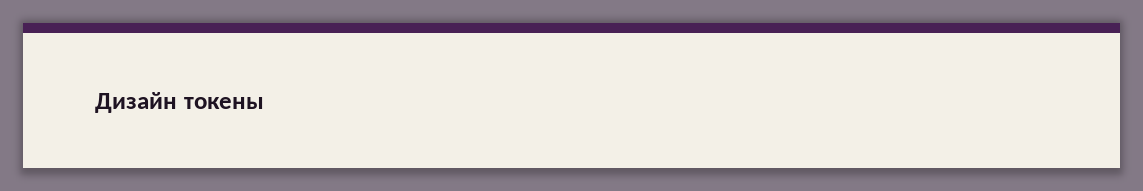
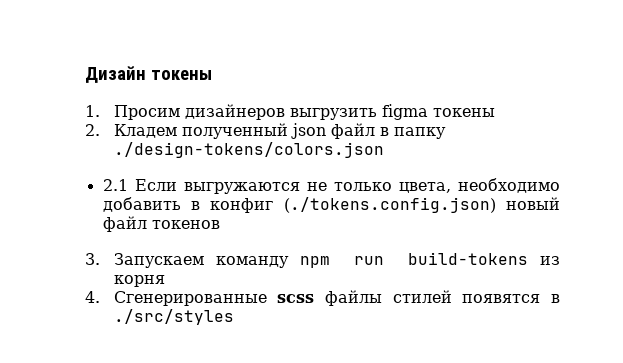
+ 1. Просим дизайнеров выгрузить figma токены
+ 2. Кладем полученный json файл в папку ./design-tokens/colors.json
+ 2.1 Если выгружаются не только цвета, необходимо добавить в конфиг (./tokens.config.json) новый файл токенов
+ 3. Запускаем команду npm run build-tokens из корня
+ 4. Сгенерированные scss файлы стилей появятся в ./src/styles

